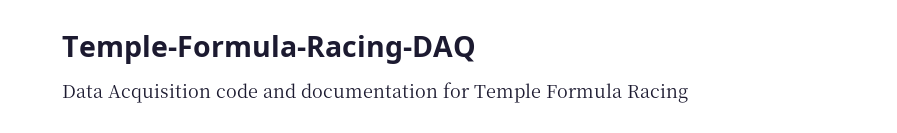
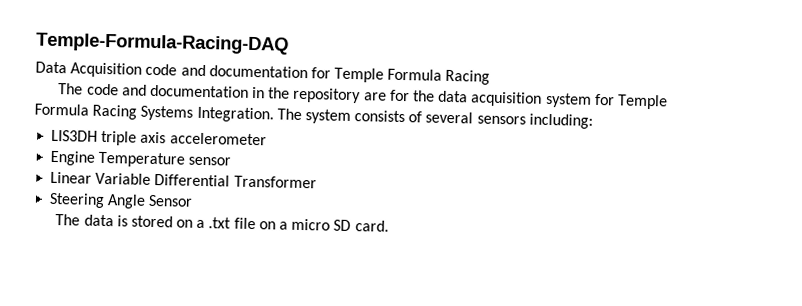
+ The code and documentation in the repository are for the data acquisition system for Temple Formula Racing Systems Integration. The system consists of several sensors including:
+ LIS3DH triple axis accelerometer
+ Engine Temperature sensor
+ Linear Variable Differential Transformer
+ Steering Angle Sensor
+ The data is stored on a .txt file on a micro SD card.

